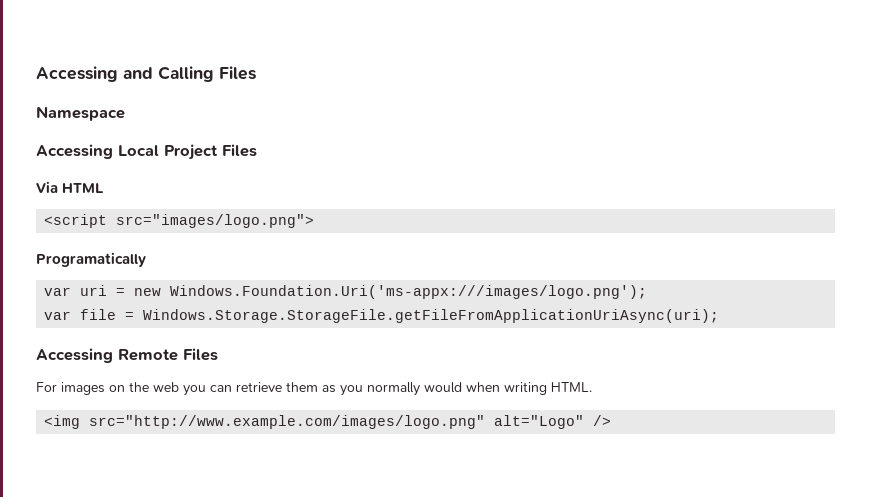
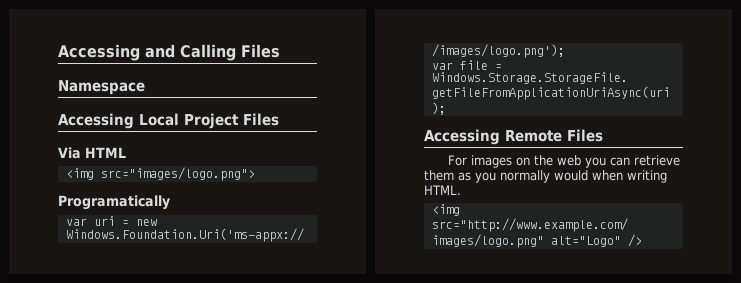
- <script src="images/logo.png">
+ <img src="images/logo.png">

